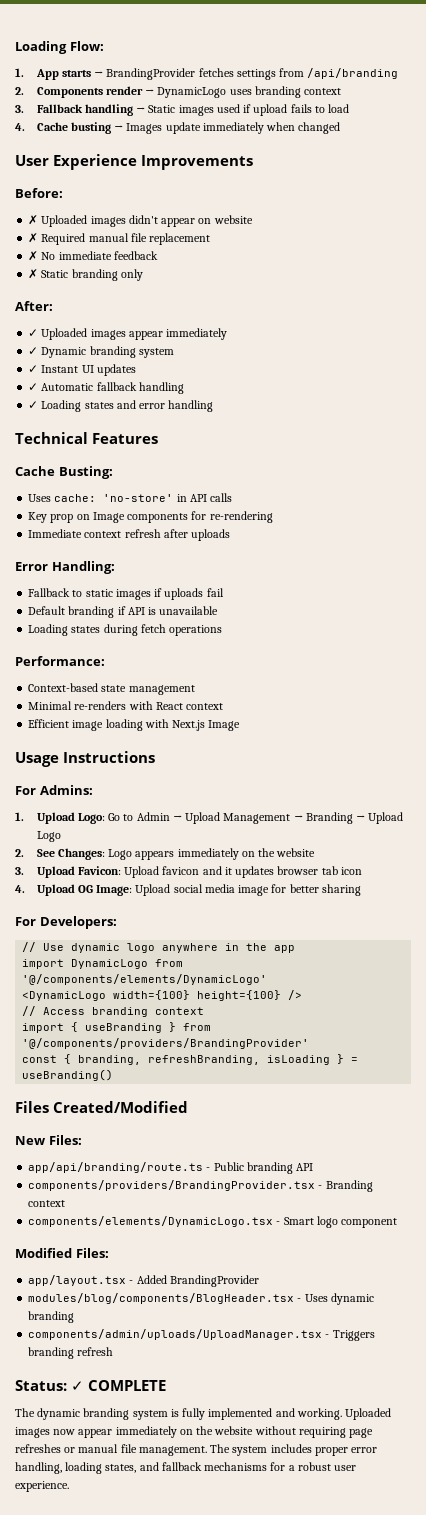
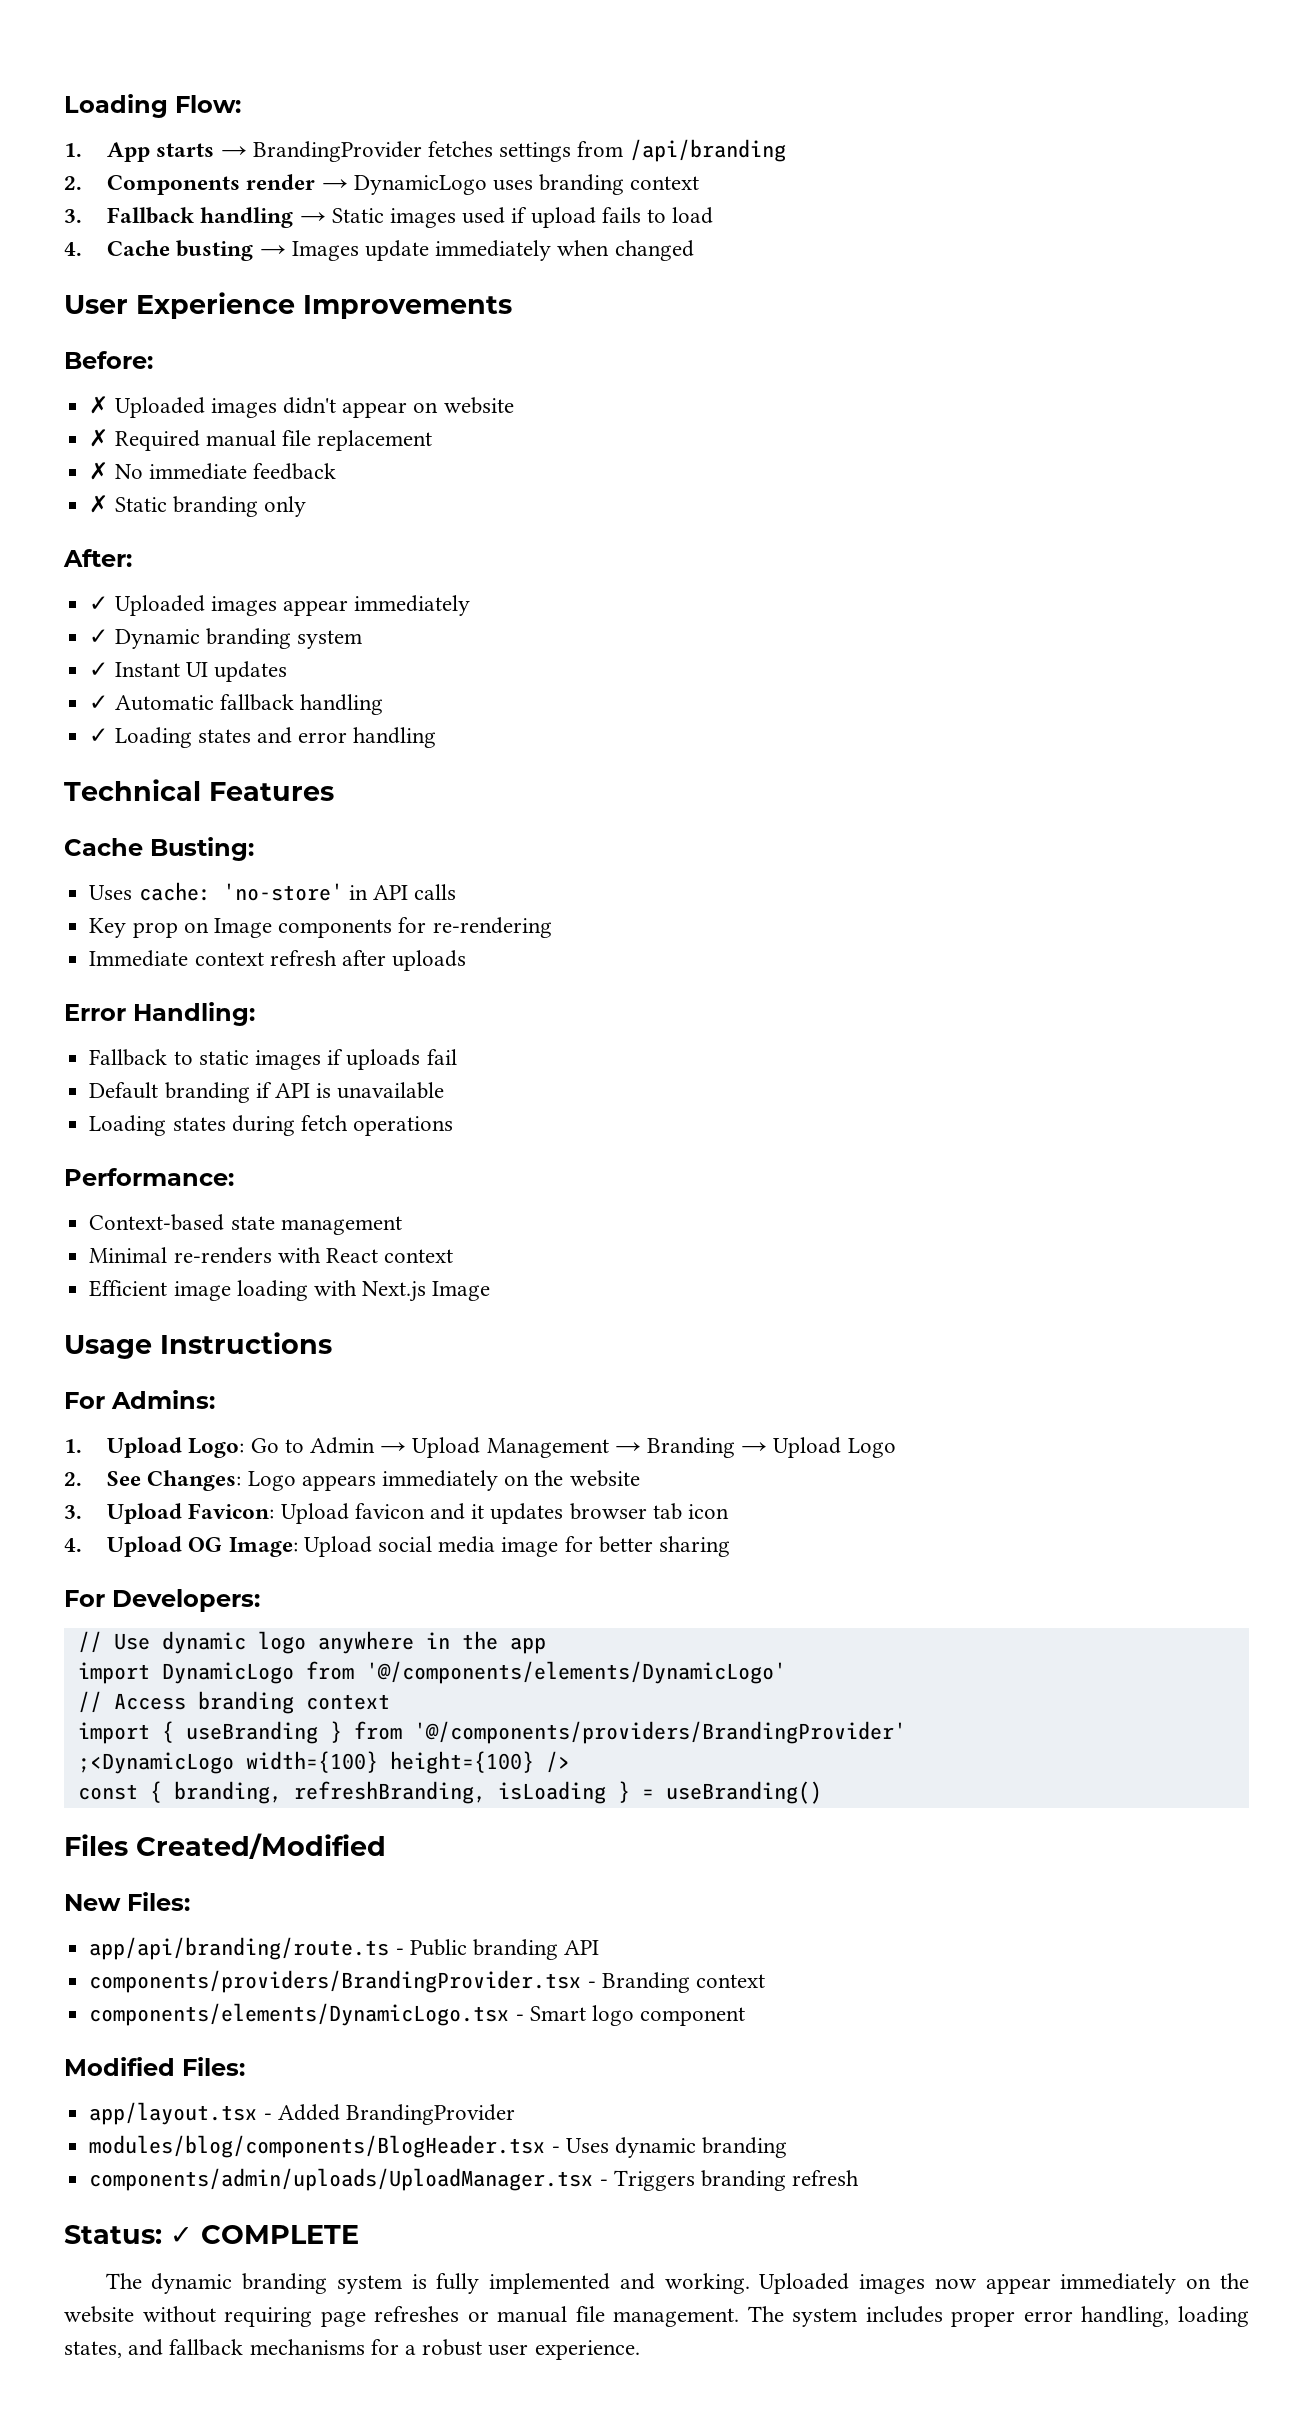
- <DynamicLogo width={100} height={100} />
+ ;<DynamicLogo width={100} height={100} />

